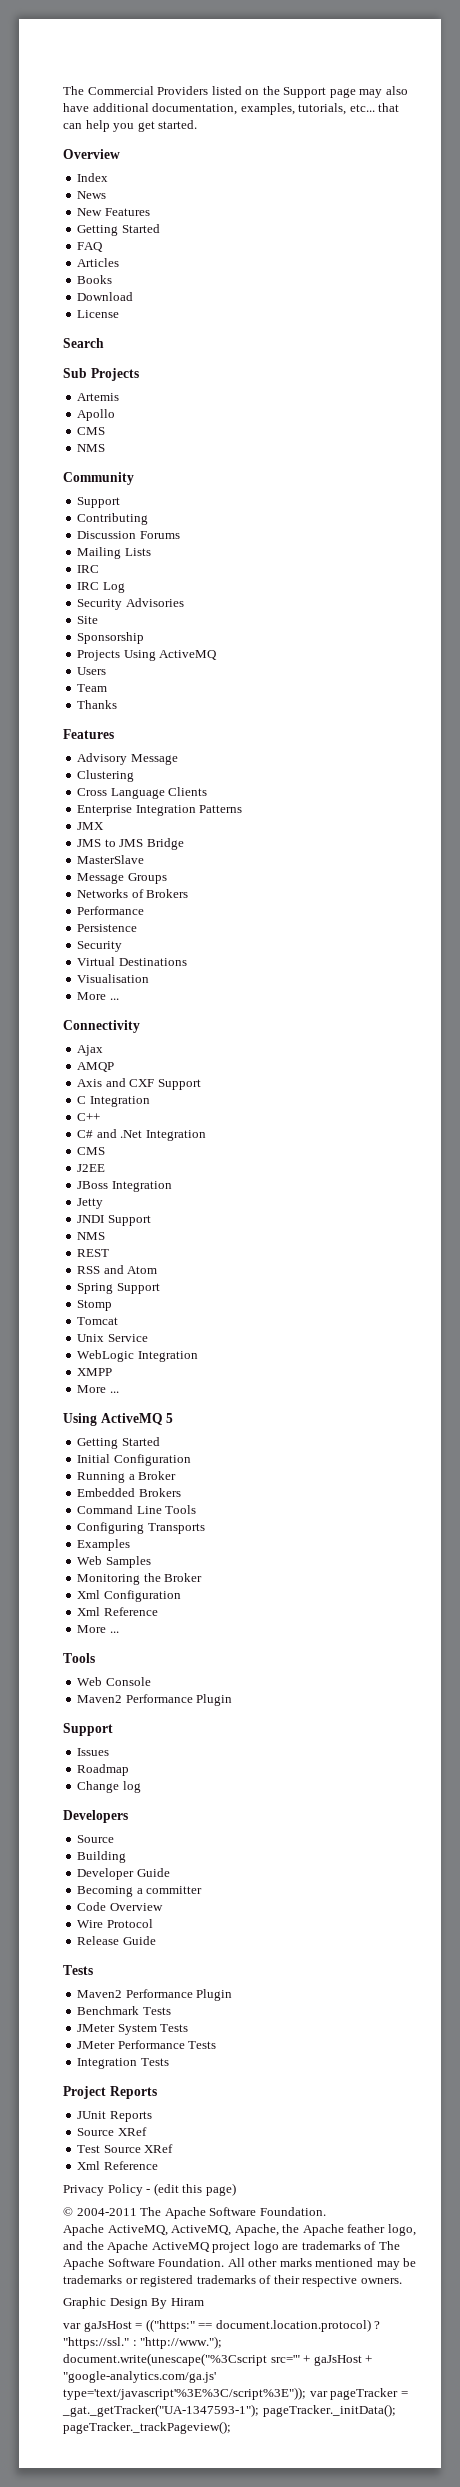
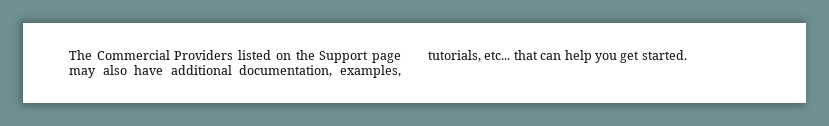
  The Commercial Providers listed on the Support page may also have additional documentation, examples, tutorials, etc... that can help you get started.
- Overview
- Index
- News
- New Features
- Getting Started
- FAQ
- Articles
- Books
- Download
- License
- Search
- Sub Projects
- Artemis
- Apollo
- CMS
- NMS
- Community
- Support
- Contributing
- Discussion Forums
- Mailing Lists
- IRC
- IRC Log
- Security Advisories
- Site
- Sponsorship
- Projects Using ActiveMQ
- Users
- Team
- Thanks
- Features
- Advisory Message
- Clustering
- Cross Language Clients
- Enterprise Integration Patterns
- JMX
- JMS to JMS Bridge
- MasterSlave
- Message Groups
- Networks of Brokers
- Performance
- Persistence
- Security
- Virtual Destinations
- Visualisation
- More ...
- Connectivity
- Ajax
- AMQP
- Axis and CXF Support
- C Integration
- C++
- C# and .Net Integration
- CMS
- J2EE
- JBoss Integration
- Jetty
- JNDI Support
- NMS
- REST
- RSS and Atom
- Spring Support
- Stomp
- Tomcat
- Unix Service
- WebLogic Integration
- XMPP
- More ...
- Using ActiveMQ 5
- Getting Started
- Initial Configuration
- Running a Broker
- Embedded Brokers
- Command Line Tools
- Configuring Transports
- Examples
- Web Samples
- Monitoring the Broker
- Xml Configuration
- Xml Reference
- More ...
- Tools
- Web Console
- Maven2 Performance Plugin
- Support
- Issues
- Roadmap
- Change log
- Developers
- Source
- Building
- Developer Guide
- Becoming a committer
- Code Overview
- Wire Protocol
- Release Guide
- Tests
- Maven2 Performance Plugin
- Benchmark Tests
- JMeter System Tests
- JMeter Performance Tests
- Integration Tests
- Project Reports
- JUnit Reports
- Source XRef
- Test Source XRef
- Xml Reference
- Privacy Policy - (edit this page)
- © 2004-2011 The Apache Software Foundation.
- Apache ActiveMQ, ActiveMQ, Apache, the Apache feather logo, and the Apache ActiveMQ project logo are trademarks of The Apache Software Foundation. All other marks mentioned may be trademarks or registered trademarks of their respective owners.
- Graphic Design By Hiram
- var gaJsHost = (("https:" == document.location.protocol) ? "https://ssl." : "http://www."); document.write(unescape("%3Cscript src='" + gaJsHost + "google-analytics.com/ga.js' type='text/javascript'%3E%3C/script%3E")); var pageTracker = _gat._getTracker("UA-1347593-1"); pageTracker._initData(); pageTracker._trackPageview();

